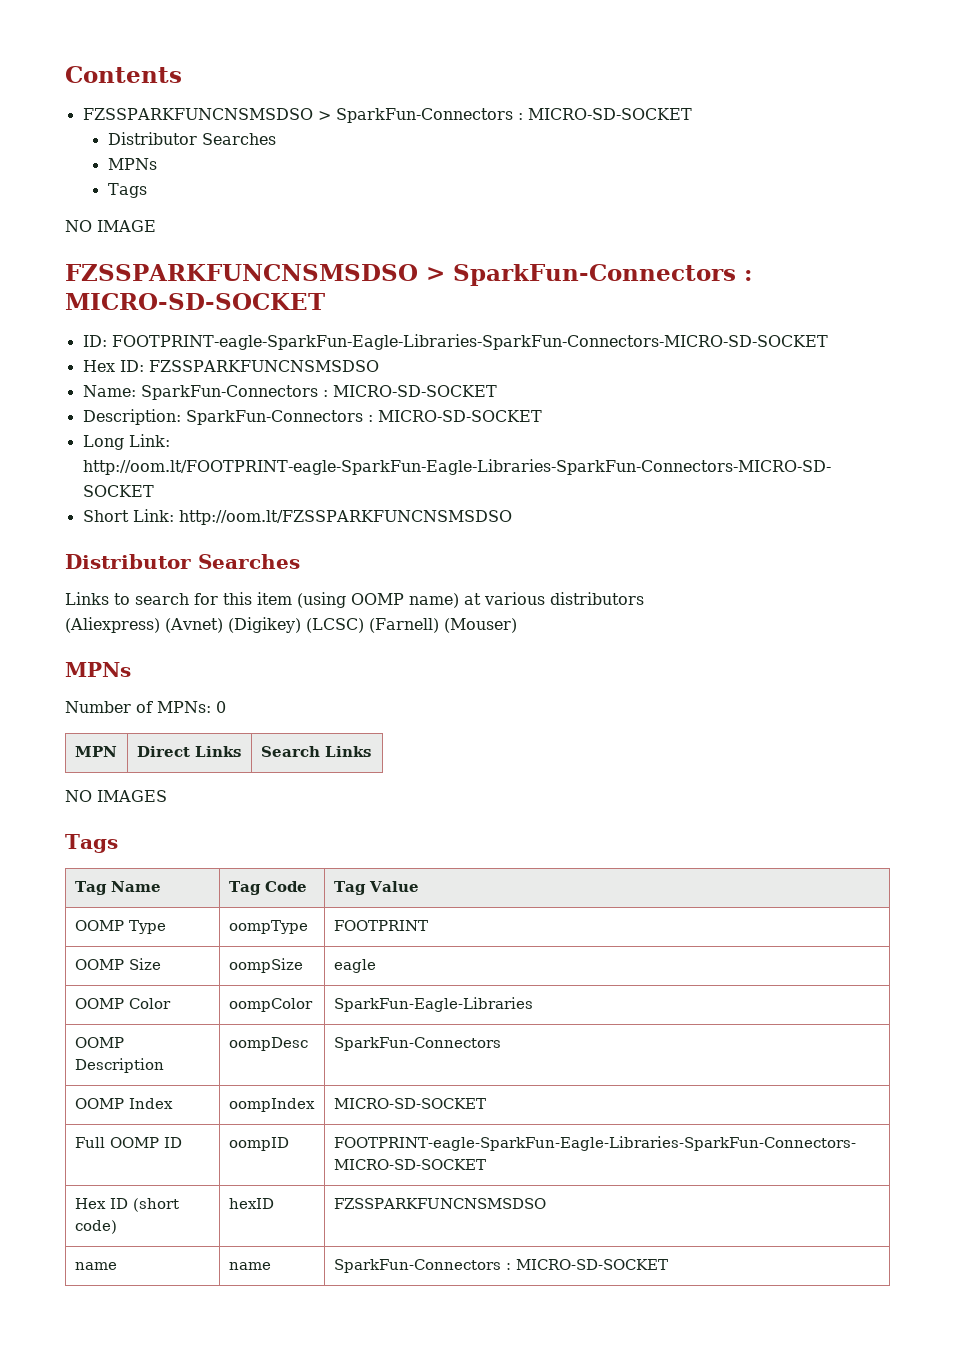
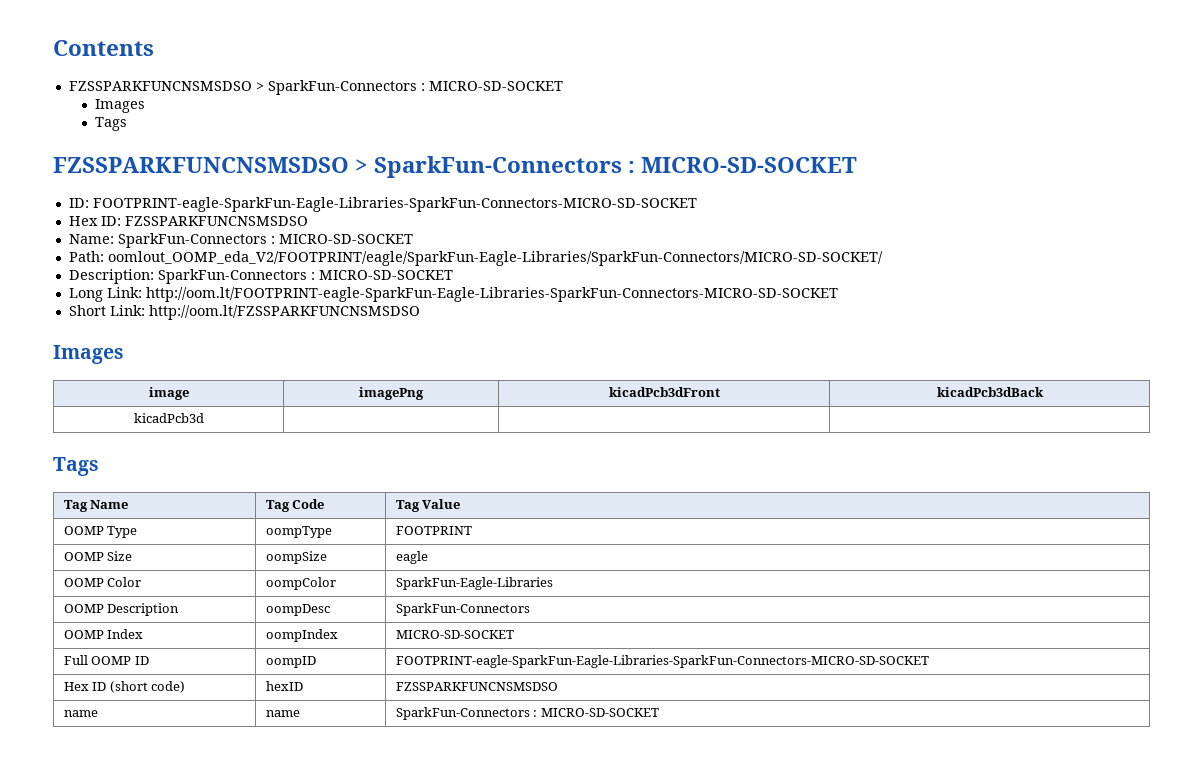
  Contents
  FZSSPARKFUNCNSMSDSO > SparkFun-Connectors : MICRO-SD-SOCKET
- Distributor Searches
- MPNs
+ Images
  Tags
- NO IMAGE
+ Path: oomlout_OOMP_eda_V2/FOOTPRINT/eagle/SparkFun-Eagle-Libraries/SparkFun-Connectors/MICRO-SD-SOCKET/
  Short Link: http://oom.lt/FZSSPARKFUNCNSMSDSO
- Distributor Searches
- Links to search for this item (using OOMP name) at various distributors
- (Aliexpress) (Avnet) (Digikey) (LCSC) (Farnell) (Mouser)
- MPNs
- Number of MPNs: 0
- MPN | Direct Links | Search Links
- NO IMAGES
+ Images
+ image | imagePng | kicadPcb3dFront | kicadPcb3dBack
+ kicadPcb3d | | |

